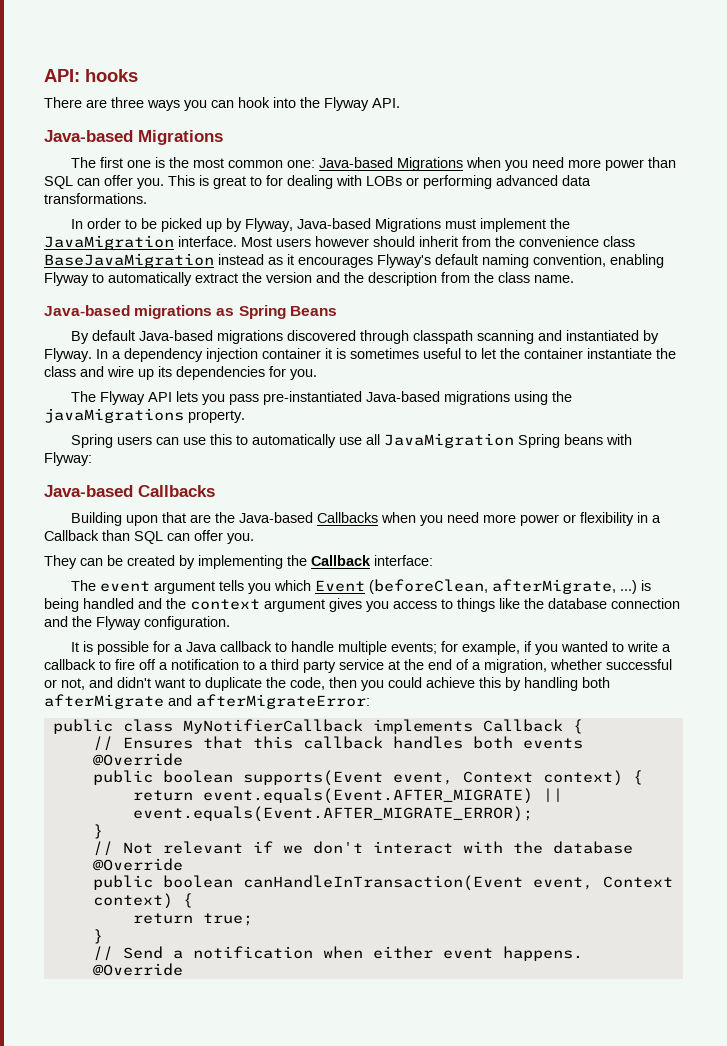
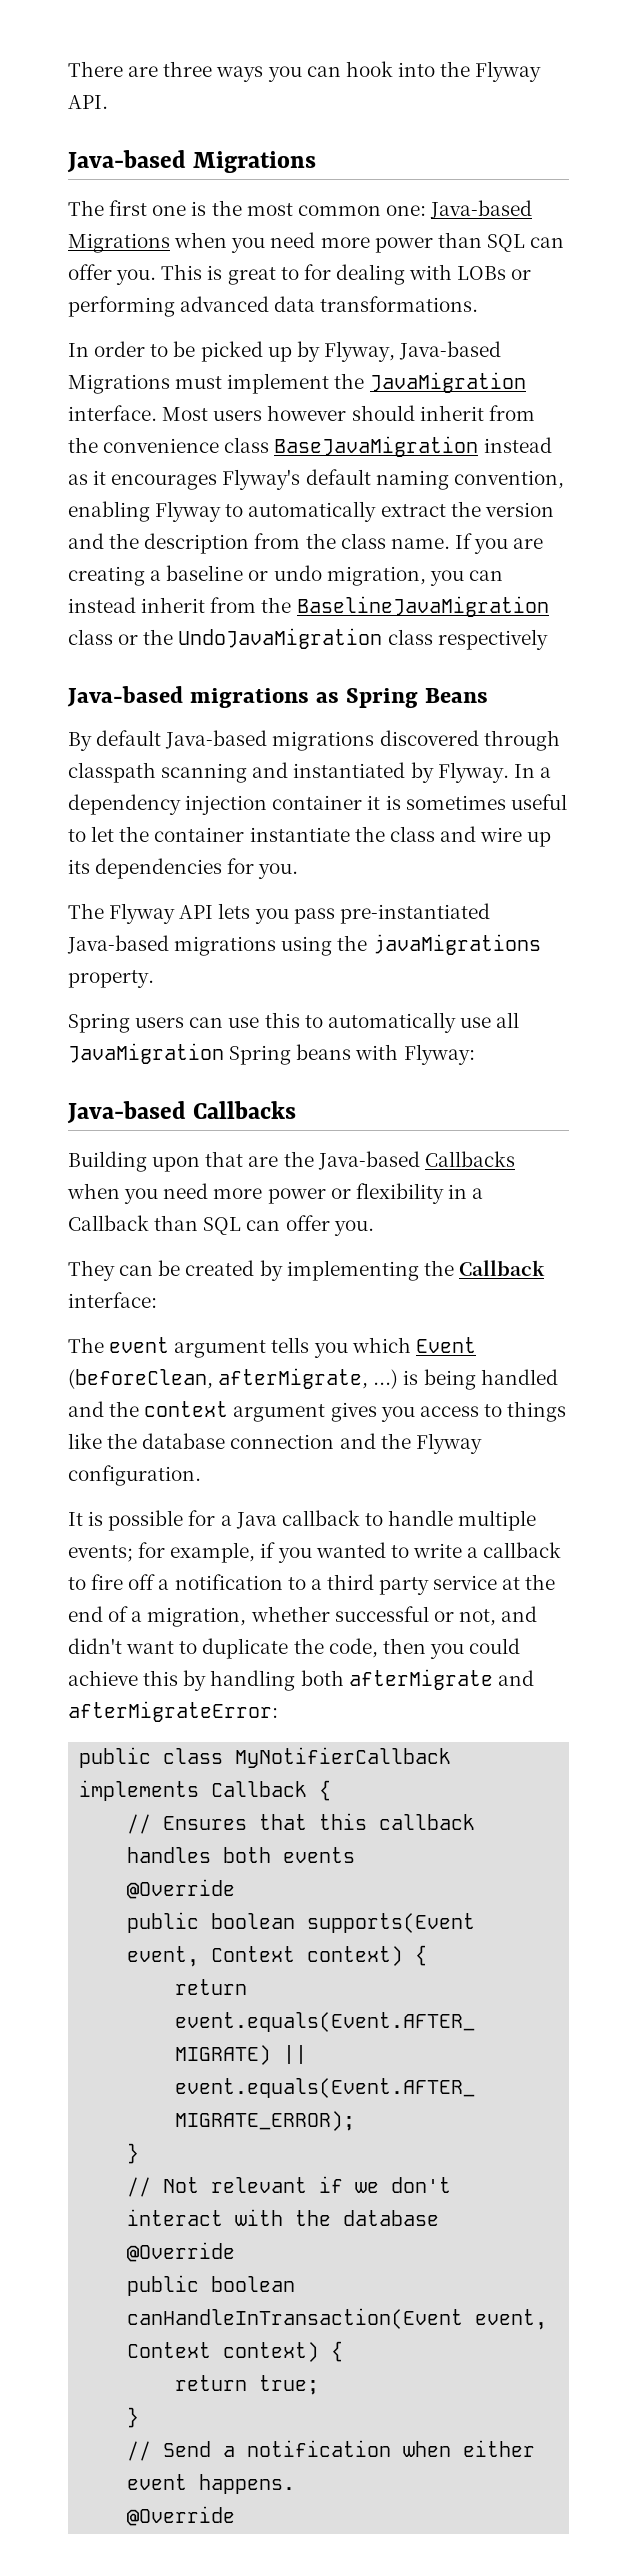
- API: hooks
+ If you are creating a baseline or undo migration, you can instead inherit from the BaselineJavaMigration class or the UndoJavaMigration class respectively

